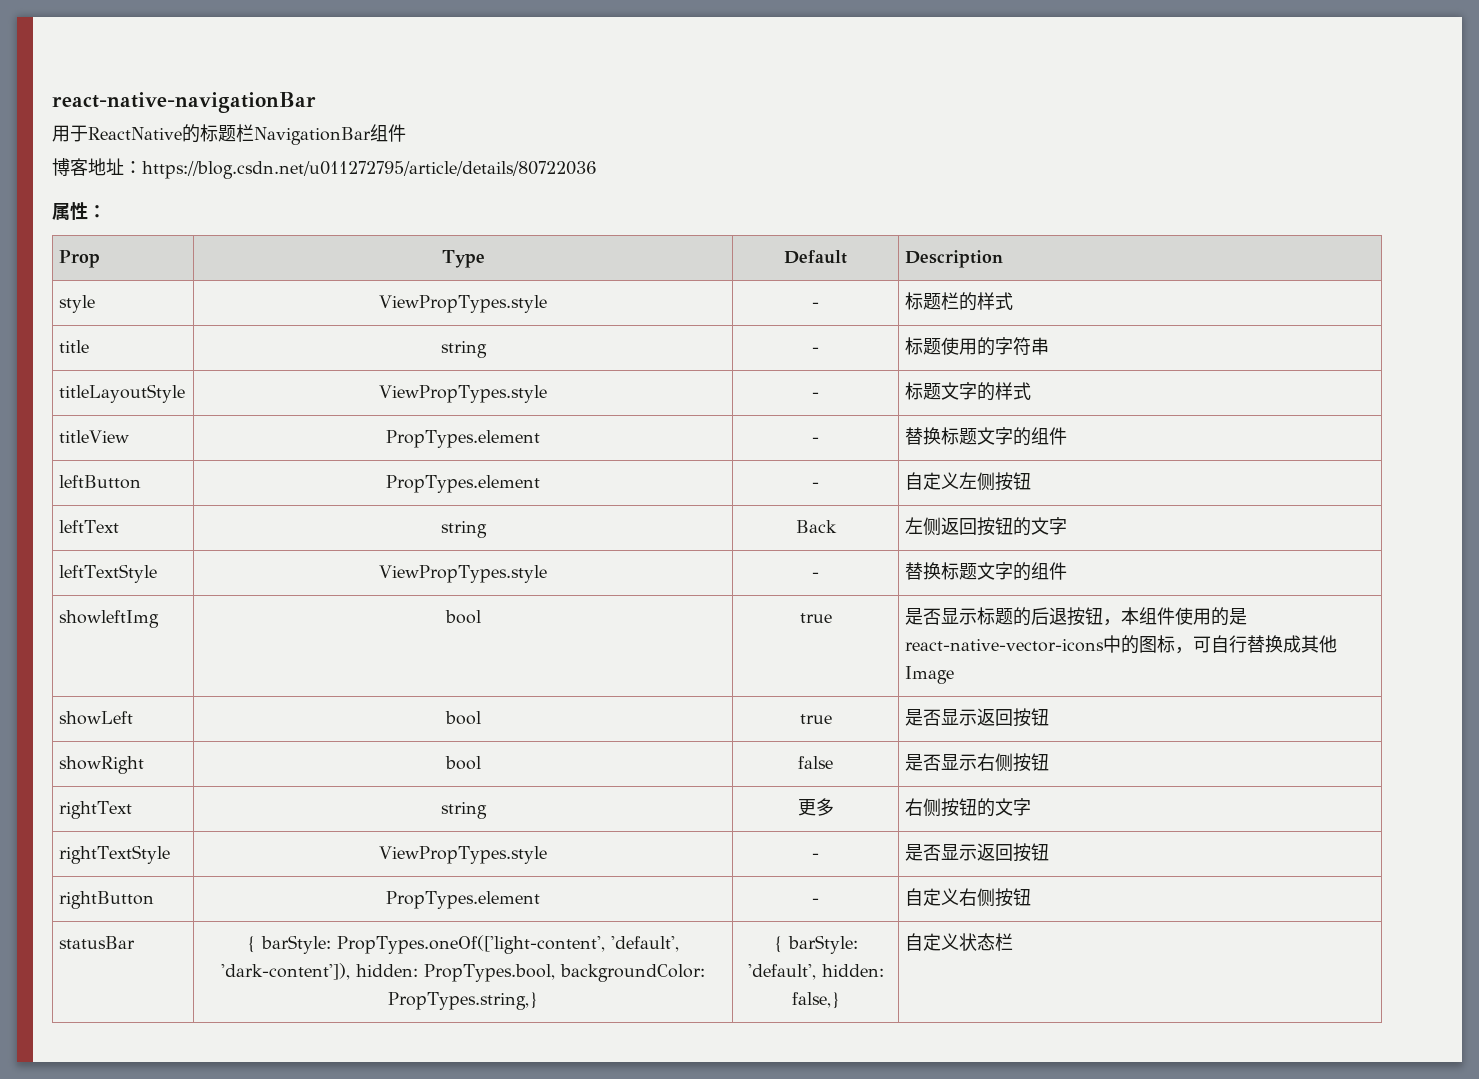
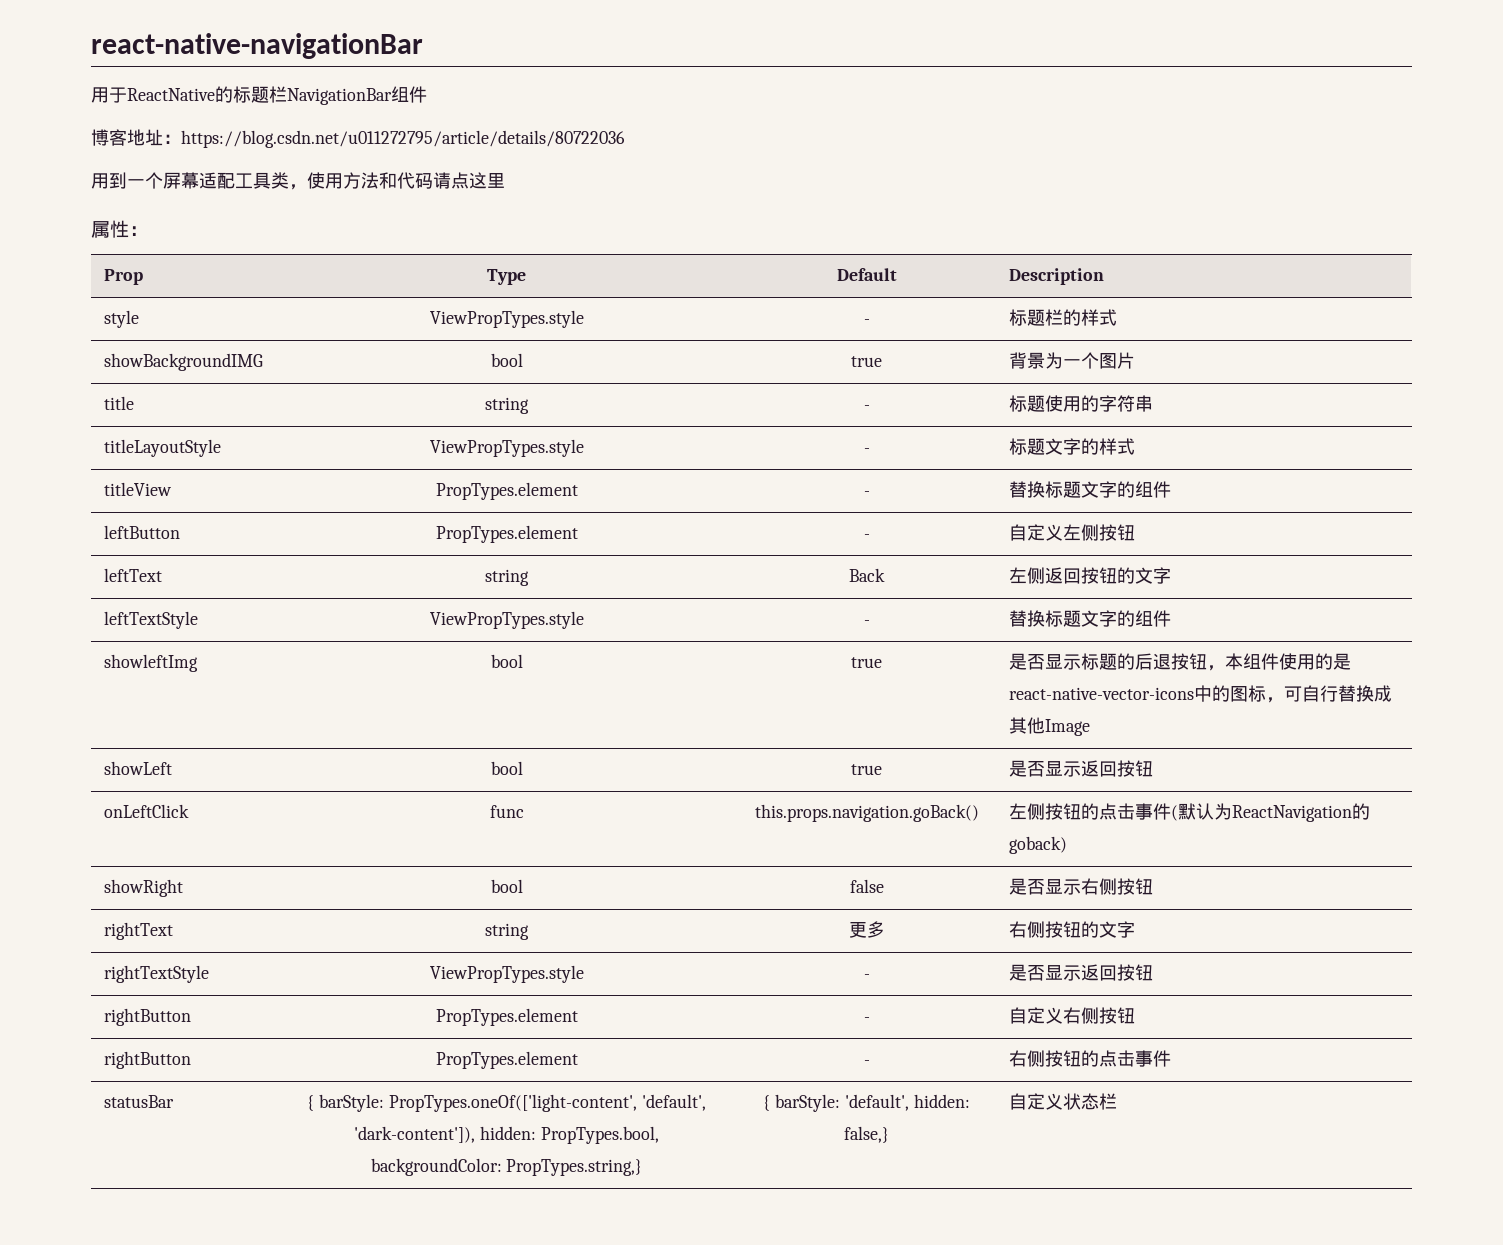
+ 用到一个屏幕适配工具类，使用方法和代码请点这里
+ showBackgroundIMG | bool | true | 背景为一个图片
+ onLeftClick | func | this.props.navigation.goBack() | 左侧按钮的点击事件(默认为ReactNavigation的goback)
+ rightButton | PropTypes.element | - | 右侧按钮的点击事件

